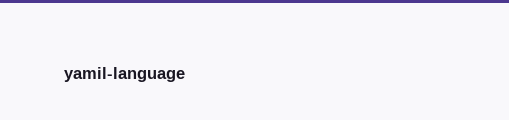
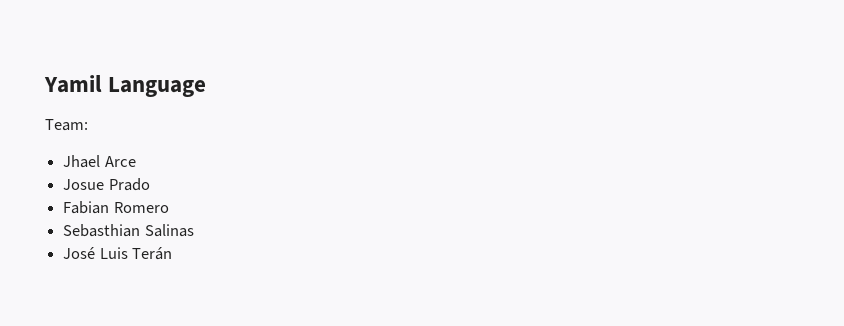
- yamil-language
+ Yamil Language
+ Team:
+ Jhael Arce
+ Josue Prado
+ Fabian Romero
+ Sebasthian Salinas
+ José Luis Terán

